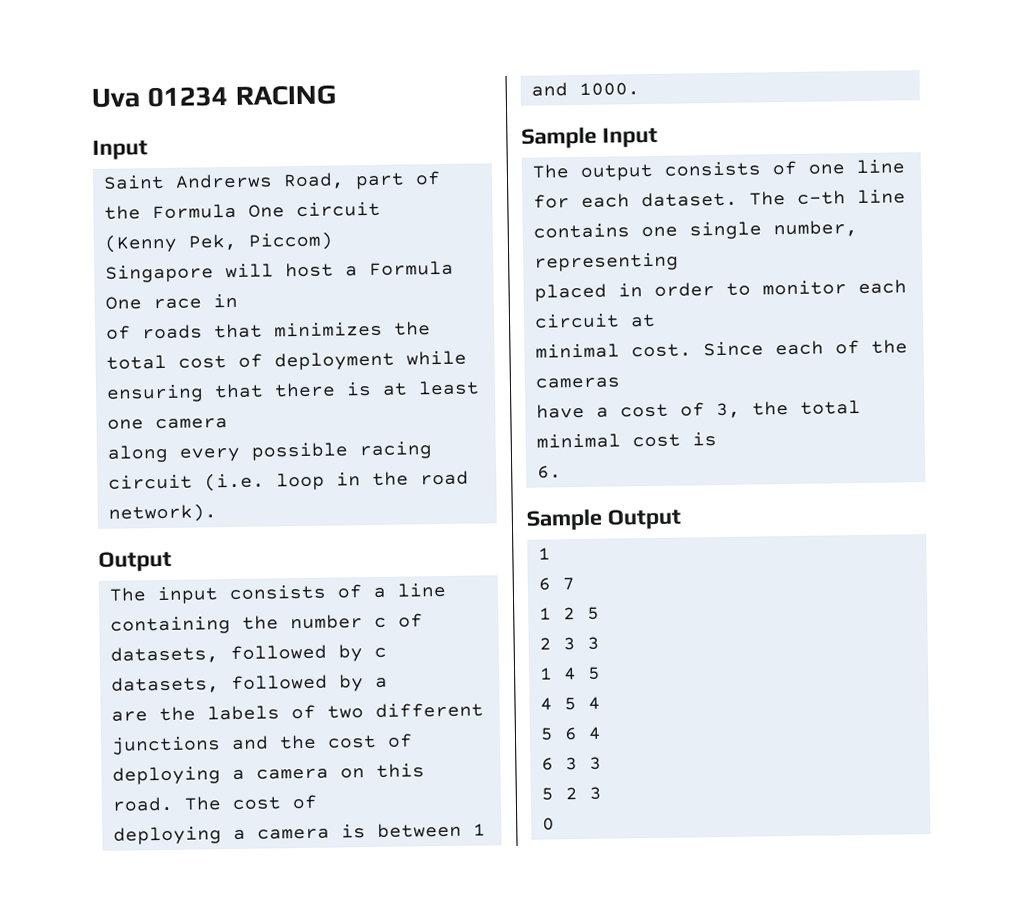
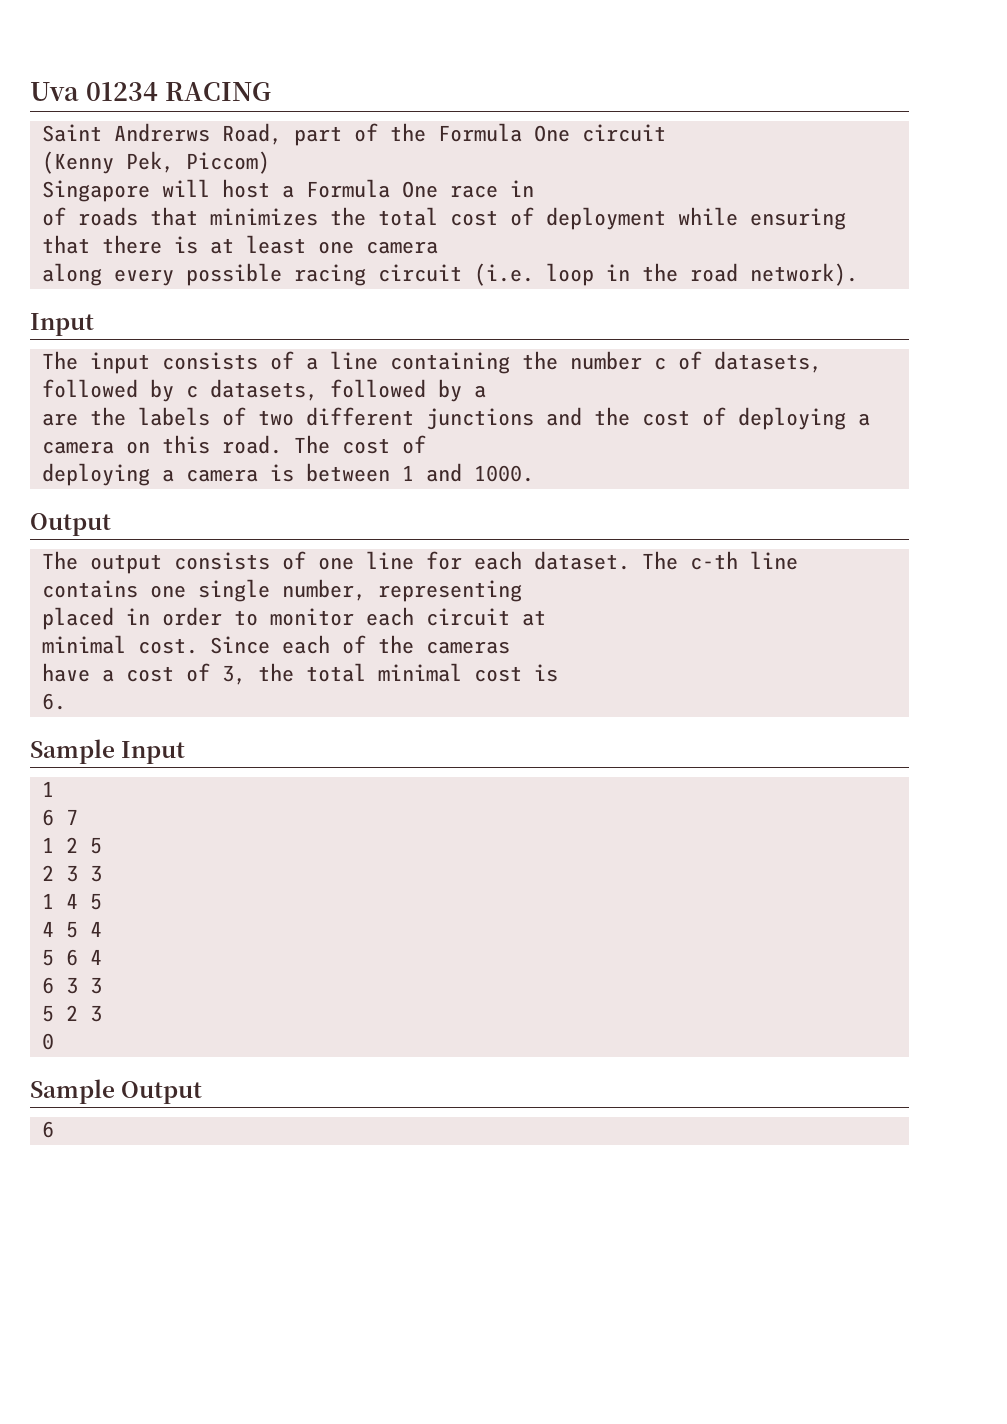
  Uva 01234 RACING
- Input
  along every possible racing circuit (i.e. loop in the road network).
- Output
+ Input
  deploying a camera is between 1 and 1000.
- Sample Input
+ Output
- Sample Output
+ Sample Input
+ Sample Output
+ 6

